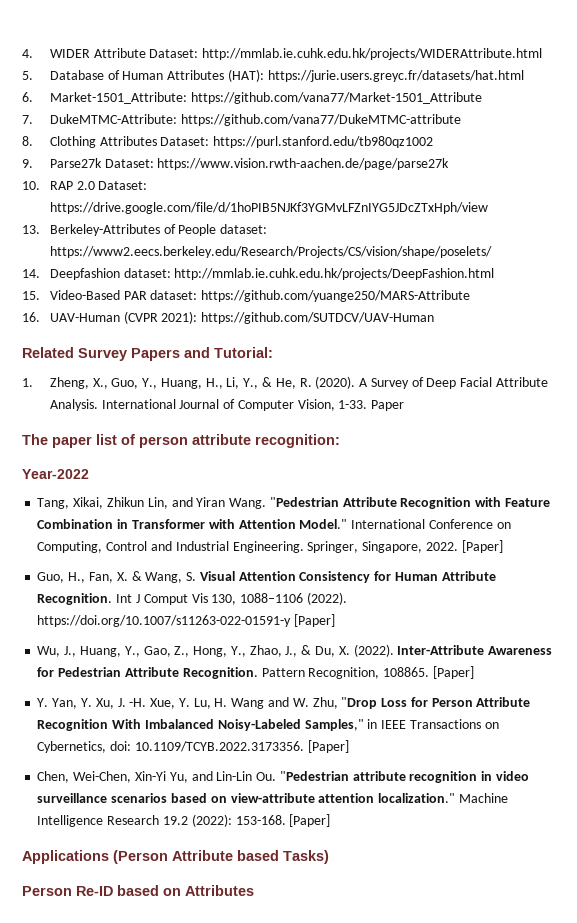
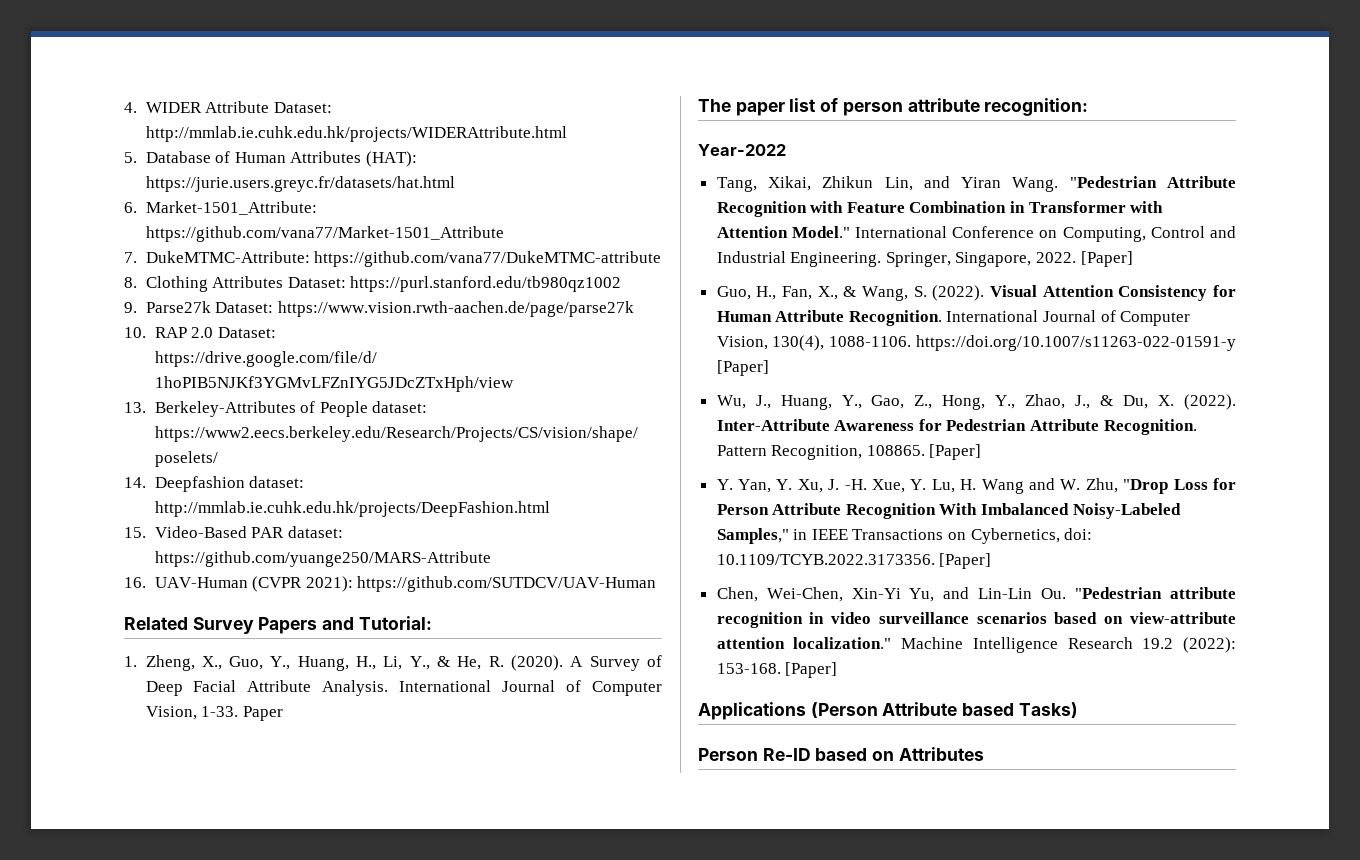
- Guo, H., Fan, X. & Wang, S. Visual Attention Consistency for Human Attribute Recognition.
+ Guo, H., Fan, X., & Wang, S. (2022). Visual Attention Consistency for Human Attribute Recognition.
- Int J Comput Vis 130, 1088–1106 (2022). https://doi.org/10.1007/s11263-022-01591-y [Paper]
+ International Journal of Computer Vision, 130(4), 1088-1106. https://doi.org/10.1007/s11263-022-01591-y [Paper]

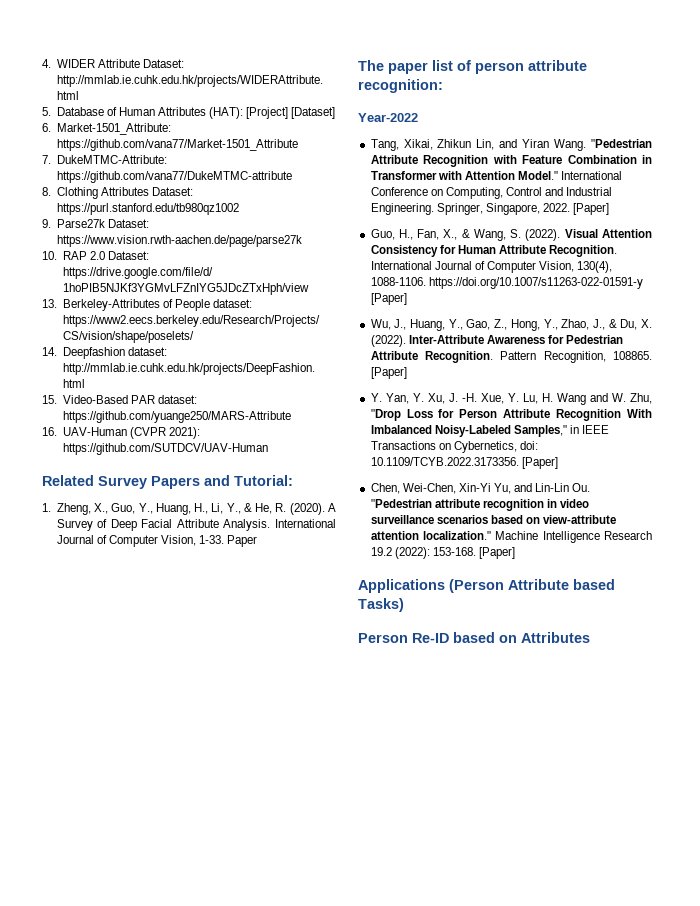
- 5. Database of Human Attributes (HAT): https://jurie.users.greyc.fr/datasets/hat.html
+ 5. Database of Human Attributes (HAT): [Project] [Dataset]

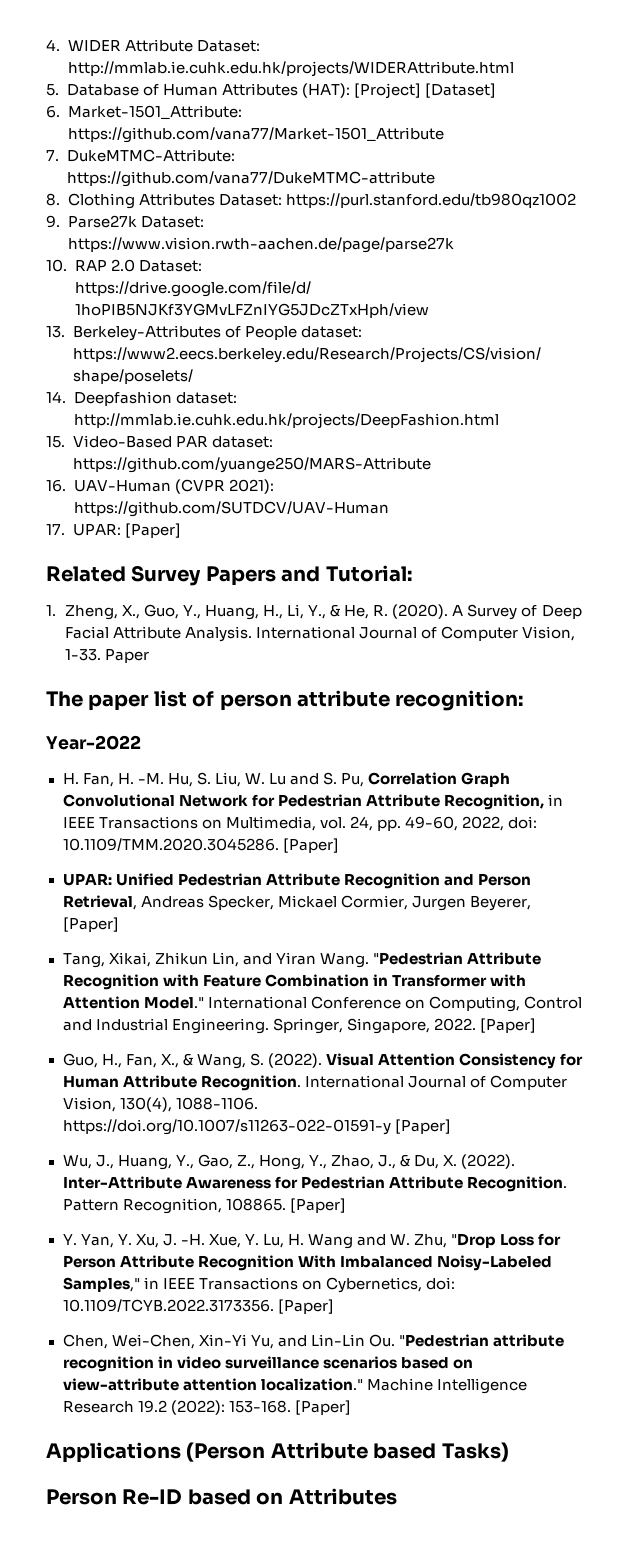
+ 17. UPAR: [Paper]
+ H. Fan, H. -M. Hu, S. Liu, W. Lu and S. Pu, Correlation Graph Convolutional Network for Pedestrian Attribute Recognition, in IEEE Transactions on Multimedia, vol. 24, pp. 49-60, 2022, doi: 10.1109/TMM.2020.3045286. [Paper]
+ UPAR: Unified Pedestrian Attribute Recognition and Person Retrieval, Andreas Specker, Mickael Cormier, Jurgen Beyerer, [Paper]

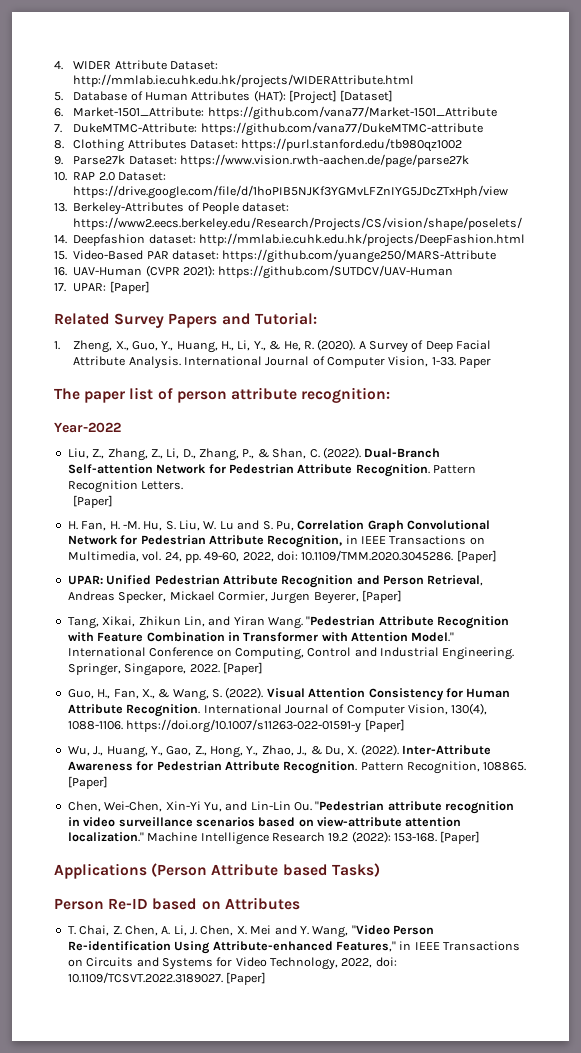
+ Liu, Z., Zhang, Z., Li, D., Zhang, P., & Shan, C. (2022). Dual-Branch Self-attention Network for Pedestrian Attribute Recognition. Pattern Recognition Letters.
+ [Paper]
- Y. Yan, Y. Xu, J. -H. Xue, Y. Lu, H. Wang and W. Zhu, "Drop Loss for Person Attribute Recognition With Imbalanced Noisy-Labeled Samples," in IEEE Transactions on Cybernetics, doi: 10.1109/TCYB.2022.3173356. [Paper]
+ T. Chai, Z. Chen, A. Li, J. Chen, X. Mei and Y. Wang, "Video Person Re-identification Using Attribute-enhanced Features," in IEEE Transactions on Circuits and Systems for Video Technology, 2022, doi: 10.1109/TCSVT.2022.3189027. [Paper]

